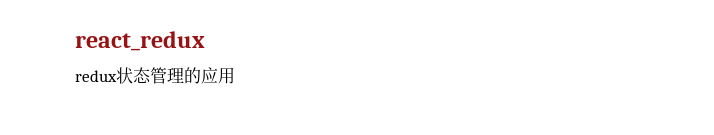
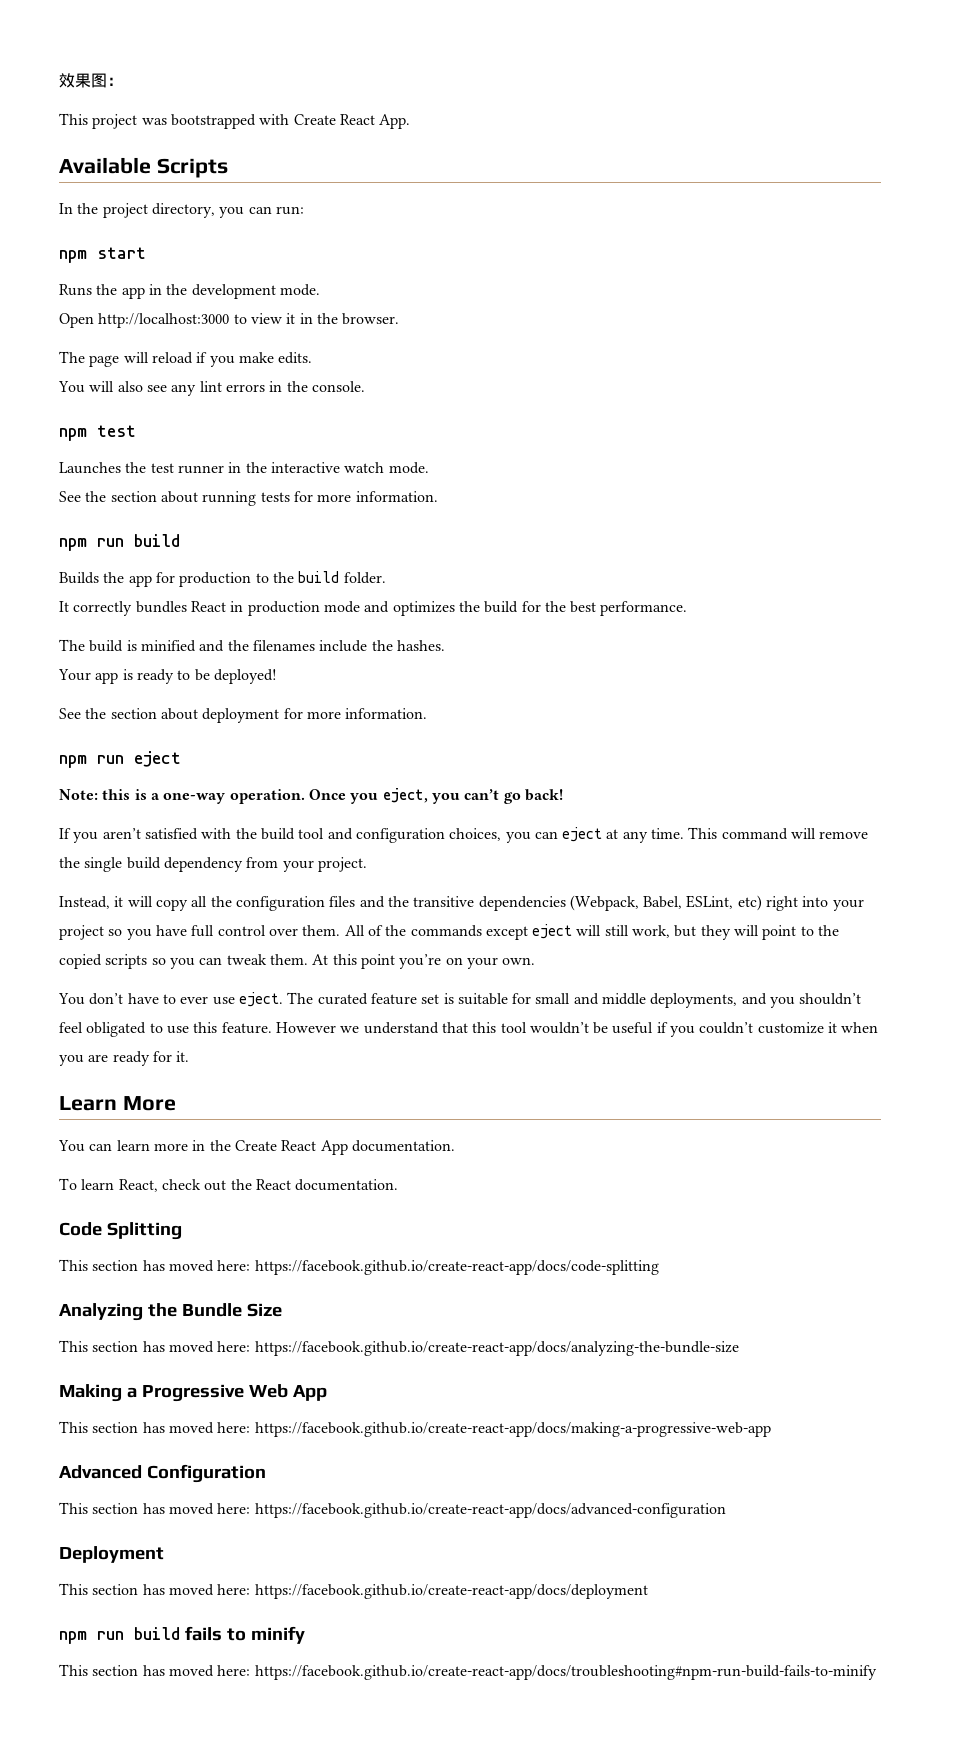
- react_redux
- redux状态管理的应用
+ 效果图：
+ This project was bootstrapped with Create React App.
+ Available Scripts
+ In the project directory, you can run:
+ npm start
+ Runs the app in the development mode.
+ Open http://localhost:3000 to view it in the browser.
+ The page will reload if you make edits.
+ You will also see any lint errors in the console.
+ npm test
+ Launches the test runner in the interactive watch mode.
+ See the section about running tests for more information.
+ npm run build
+ Builds the app for production to the build folder.
+ It correctly bundles React in production mode and optimizes the build for the best performance.
+ The build is minified and the filenames include the hashes.
+ Your app is ready to be deployed!
+ See the section about deployment for more information.
+ npm run eject
+ Note: this is a one-way operation. Once you eject, you can’t go back!
+ If you aren’t satisfied with the build tool and configuration choices, you can eject at any time. This command will remove the single build dependency from your project.
+ Instead, it will copy all the configuration files and the transitive dependencies (Webpack, Babel, ESLint, etc) right into your project so you have full control over them. All of the commands except eject will still work, but they will point to the copied scripts so you can tweak them. At this point you’re on your own.
+ You don’t have to ever use eject. The curated feature set is suitable for small and middle deployments, and you shouldn’t feel obligated to use this feature. However we understand that this tool wouldn’t be useful if you couldn’t customize it when you are ready for it.
+ Learn More
+ You can learn more in the Create React App documentation.
+ To learn React, check out the React documentation.
+ Code Splitting
+ This section has moved here: https://facebook.github.io/create-react-app/docs/code-splitting
+ Analyzing the Bundle Size
+ This section has moved here: https://facebook.github.io/create-react-app/docs/analyzing-the-bundle-size
+ Making a Progressive Web App
+ This section has moved here: https://facebook.github.io/create-react-app/docs/making-a-progressive-web-app
+ Advanced Configuration
+ This section has moved here: https://facebook.github.io/create-react-app/docs/advanced-configuration
+ Deployment
+ This section has moved here: https://facebook.github.io/create-react-app/docs/deployment
+ npm run build fails to minify
+ This section has moved here: https://facebook.github.io/create-react-app/docs/troubleshooting#npm-run-build-fails-to-minify

